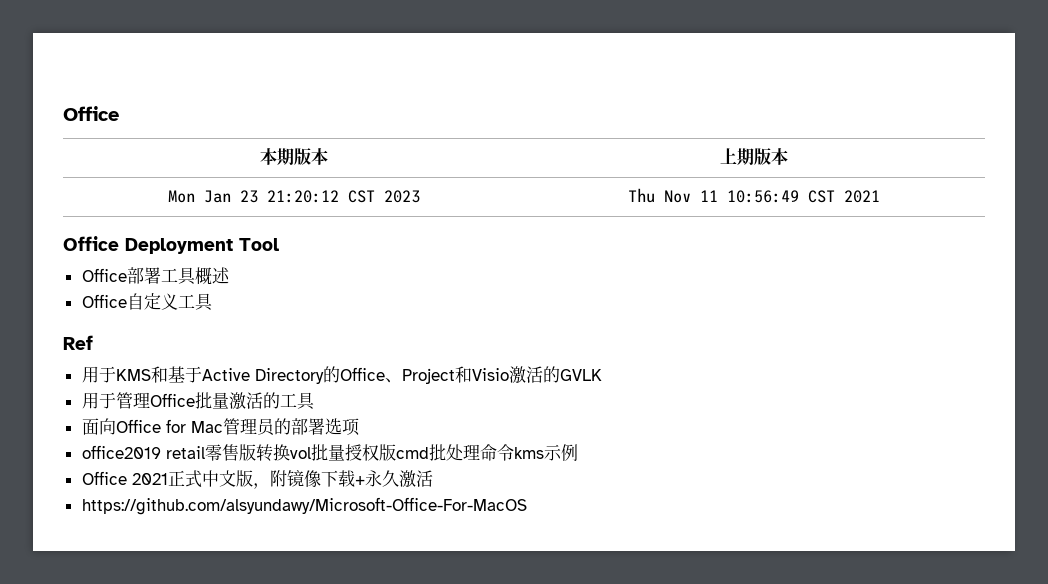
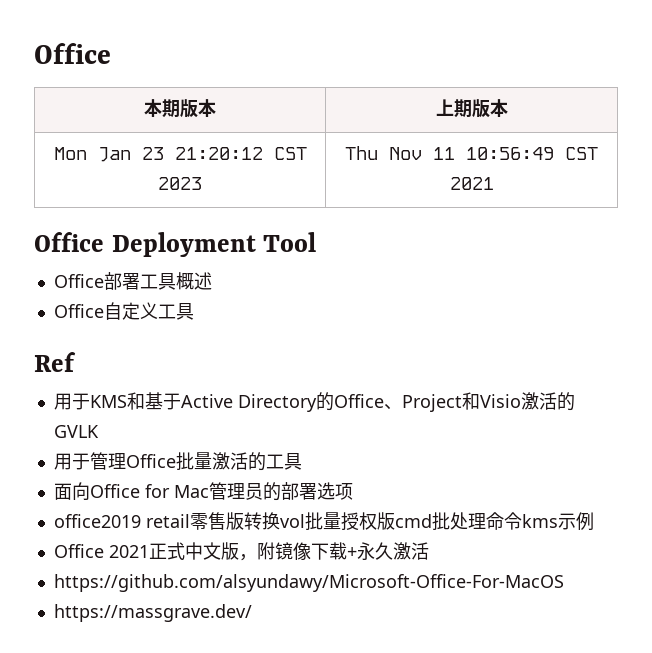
+ https://massgrave.dev/

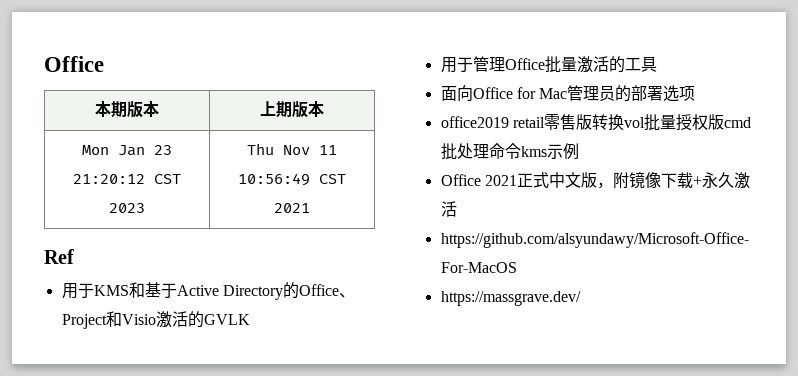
- Office Deployment Tool
- Office部署工具概述
- Office自定义工具

